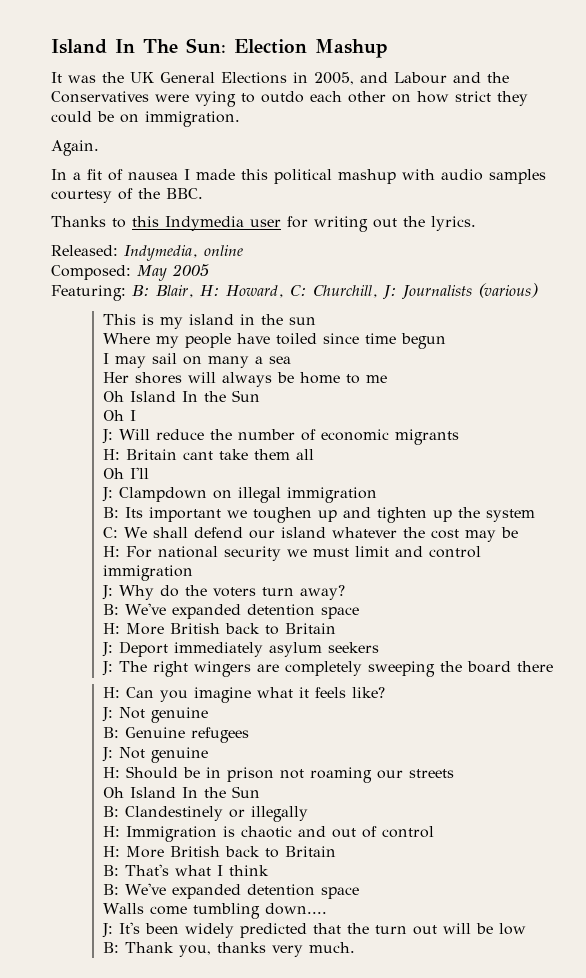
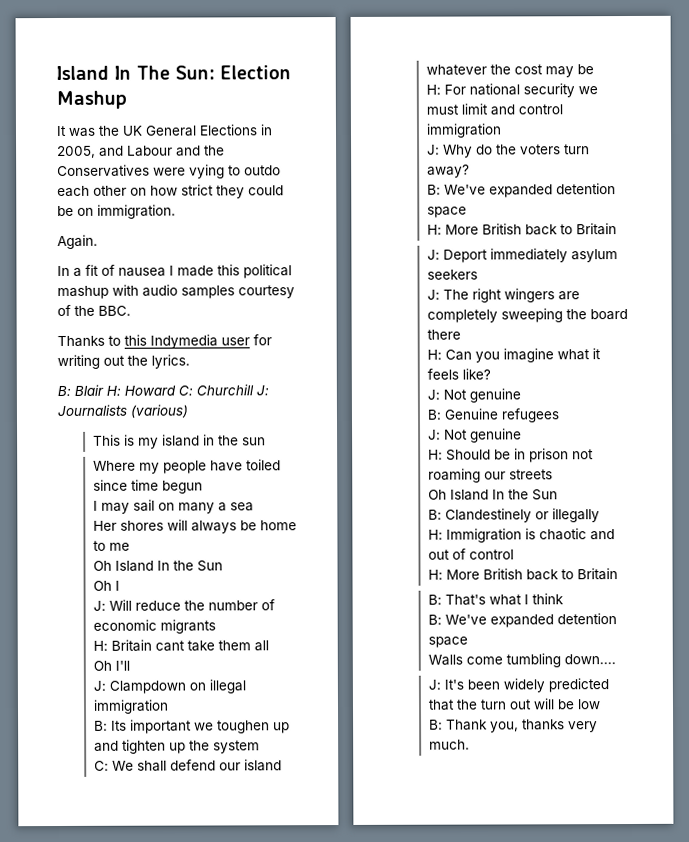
- Released: Indymedia, online
- Composed: May 2005
- Featuring: B: Blair, H: Howard, C: Churchill, J: Journalists (various)
+ B: Blair H: Howard C: Churchill J: Journalists (various)

